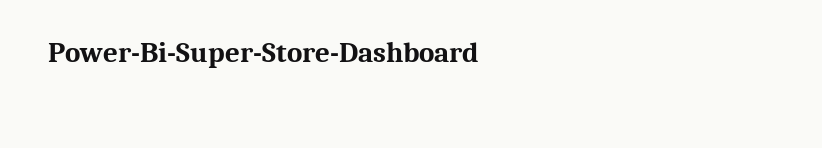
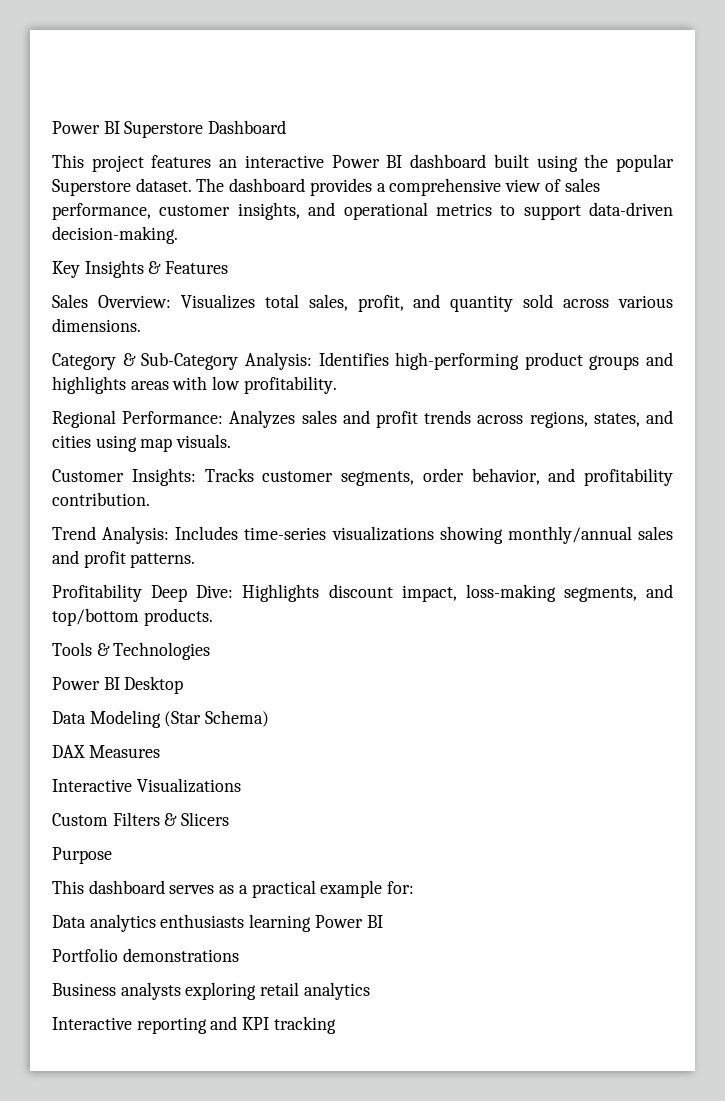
- Power-Bi-Super-Store-Dashboard
+ Power BI Superstore Dashboard
+ This project features an interactive Power BI dashboard built using the popular Superstore dataset. The dashboard provides a comprehensive view of sales performance, customer insights, and operational metrics to support data-driven decision-making.
+ Key Insights & Features
+ Sales Overview: Visualizes total sales, profit, and quantity sold across various dimensions.
+ Category & Sub-Category Analysis: Identifies high-performing product groups and highlights areas with low profitability.
+ Regional Performance: Analyzes sales and profit trends across regions, states, and cities using map visuals.
+ Customer Insights: Tracks customer segments, order behavior, and profitability contribution.
+ Trend Analysis: Includes time-series visualizations showing monthly/annual sales and profit patterns.
+ Profitability Deep Dive: Highlights discount impact, loss-making segments, and top/bottom products.
+ Tools & Technologies
+ Power BI Desktop
+ Data Modeling (Star Schema)
+ DAX Measures
+ Interactive Visualizations
+ Custom Filters & Slicers
+ Purpose
+ This dashboard serves as a practical example for:
+ Data analytics enthusiasts learning Power BI
+ Portfolio demonstrations
+ Business analysts exploring retail analytics
+ Interactive reporting and KPI tracking

